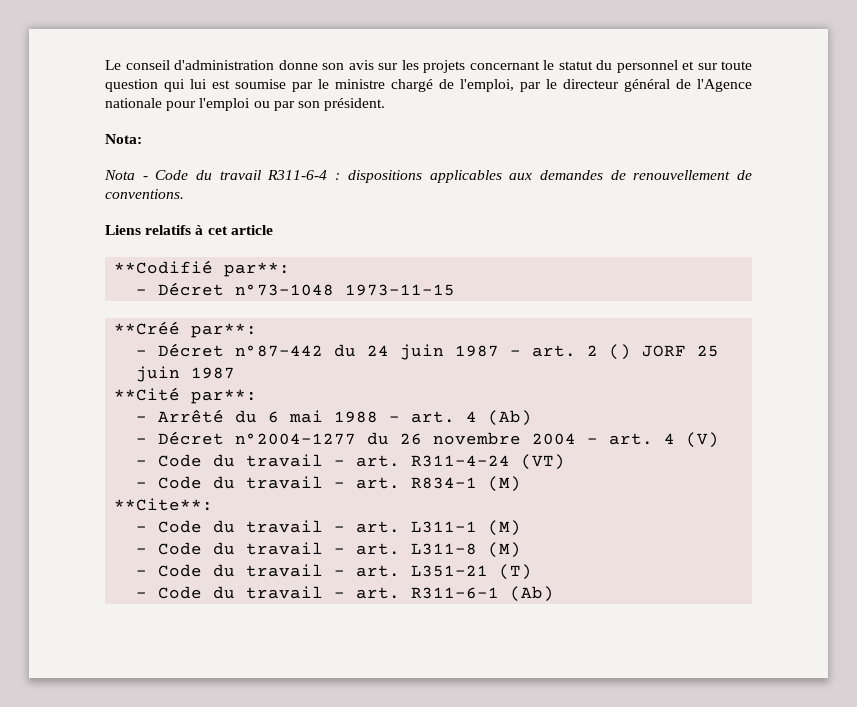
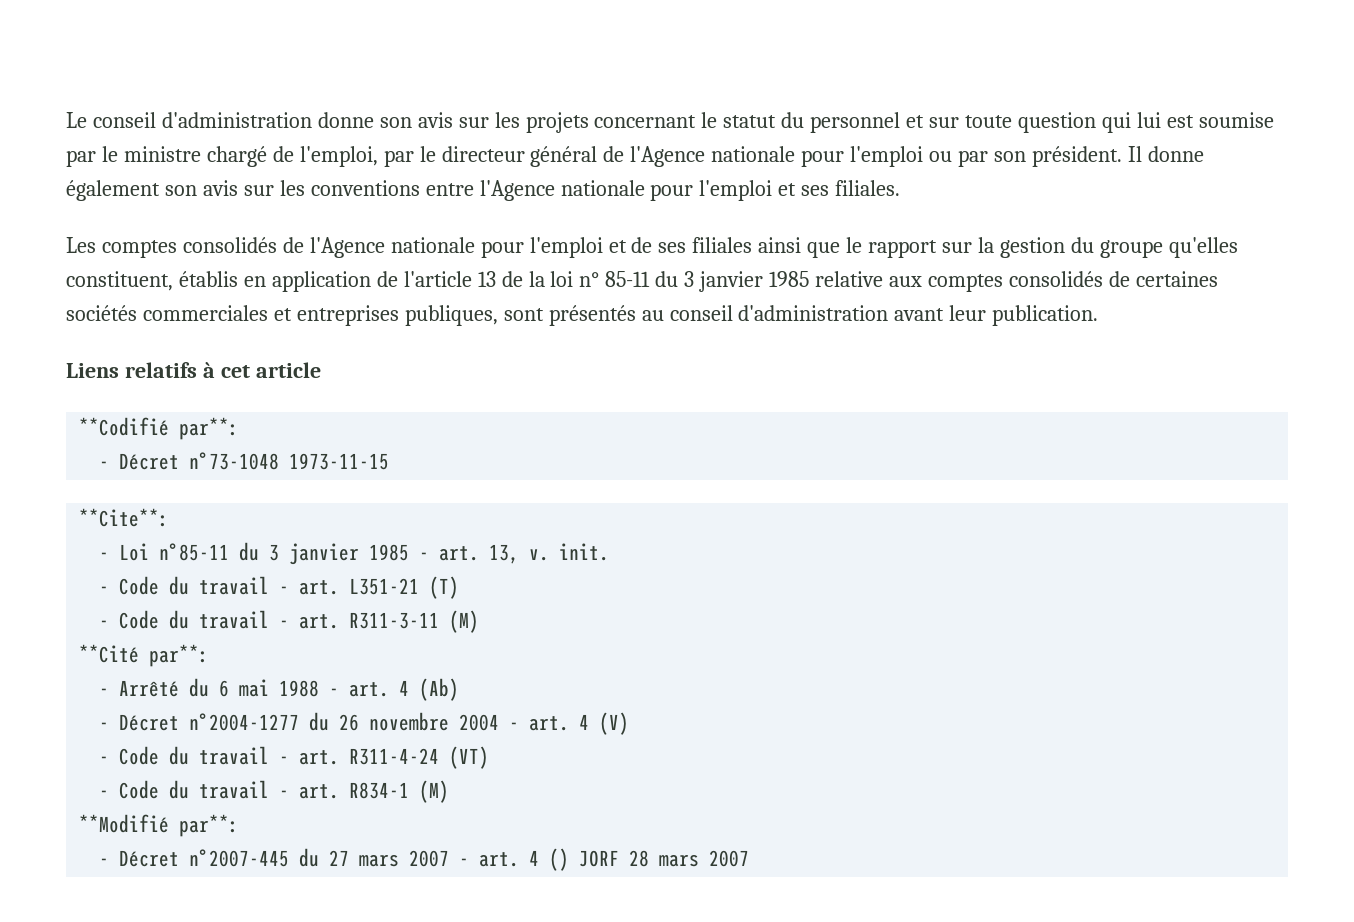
- Le conseil d'administration donne son avis sur les projets concernant le statut du personnel et sur toute question qui lui est soumise par le ministre chargé de l'emploi, par le directeur général de l'Agence nationale pour l'emploi ou par son président.
- Nota:
- Nota - Code du travail R311-6-4 : dispositions applicables aux demandes de renouvellement de conventions.
+ Le conseil d'administration donne son avis sur les projets concernant le statut du personnel et sur toute question qui lui est soumise par le ministre chargé de l'emploi, par le directeur général de l'Agence nationale pour l'emploi ou par son président. Il donne également son avis sur les conventions entre l'Agence nationale pour l'emploi et ses filiales.
+ Les comptes consolidés de l'Agence nationale pour l'emploi et de ses filiales ainsi que le rapport sur la gestion du groupe qu'elles constituent, établis en application de l'article 13 de la loi n° 85-11 du 3 janvier 1985 relative aux comptes consolidés de certaines sociétés commerciales et entreprises publiques, sont présentés au conseil d'administration avant leur publication.
- **Créé par**:
- - Décret n°87-442 du 24 juin 1987 - art. 2 () JORF 25 juin 1987
+ **Cite**:
+ - Loi n°85-11 du 3 janvier 1985 - art. 13, v. init.
+ - Code du travail - art. L351-21 (T)
+ - Code du travail - art. R311-3-11 (M)
- **Cite**:
- - Code du travail - art. L311-1 (M)
- - Code du travail - art. L311-8 (M)
- - Code du travail - art. L351-21 (T)
- - Code du travail - art. R311-6-1 (Ab)
+ **Modifié par**:
+ - Décret n°2007-445 du 27 mars 2007 - art. 4 () JORF 28 mars 2007

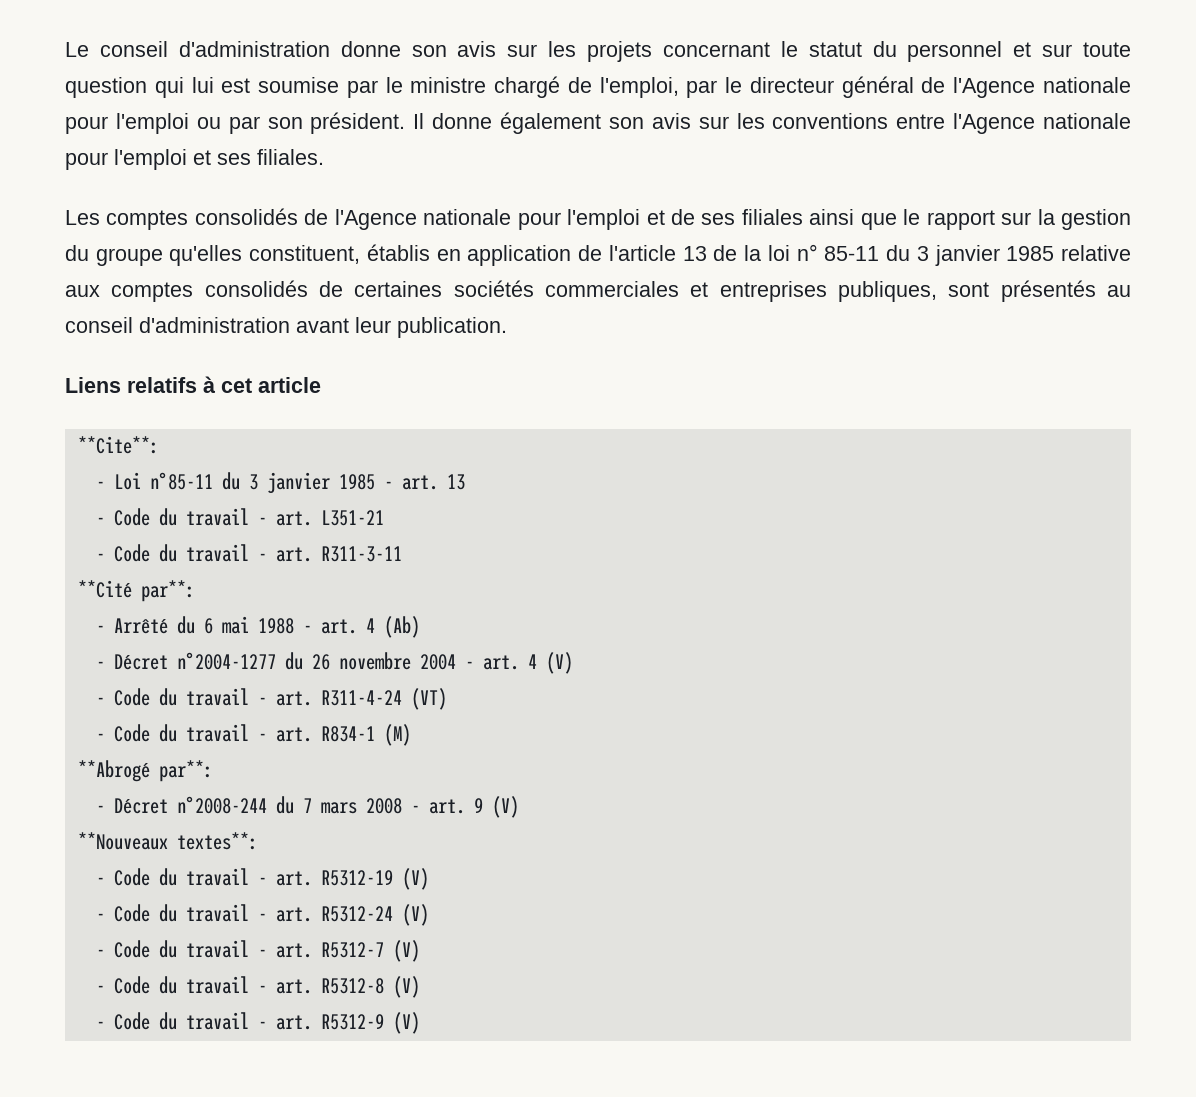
- **Codifié par**:
- - Décret n°73-1048 1973-11-15
- - Loi n°85-11 du 3 janvier 1985 - art. 13, v. init.
+ - Loi n°85-11 du 3 janvier 1985 - art. 13
- - Code du travail - art. L351-21 (T)
+ - Code du travail - art. L351-21
- - Code du travail - art. R311-3-11 (M)
+ - Code du travail - art. R311-3-11
- **Modifié par**:
- - Décret n°2007-445 du 27 mars 2007 - art. 4 () JORF 28 mars 2007
+ **Abrogé par**:
+ - Décret n°2008-244 du 7 mars 2008 - art. 9 (V)
+ **Nouveaux textes**:
+ - Code du travail - art. R5312-19 (V)
+ - Code du travail - art. R5312-24 (V)
+ - Code du travail - art. R5312-7 (V)
+ - Code du travail - art. R5312-8 (V)
+ - Code du travail - art. R5312-9 (V)

